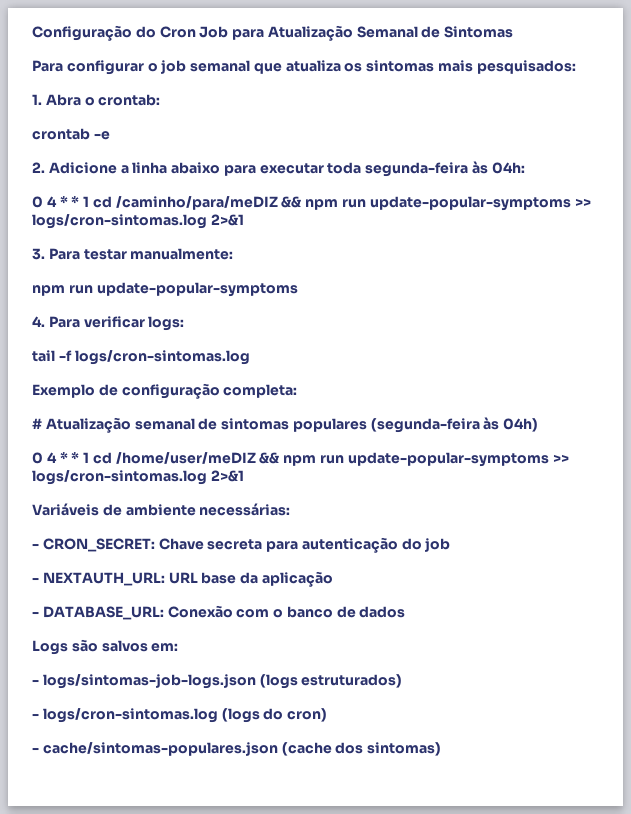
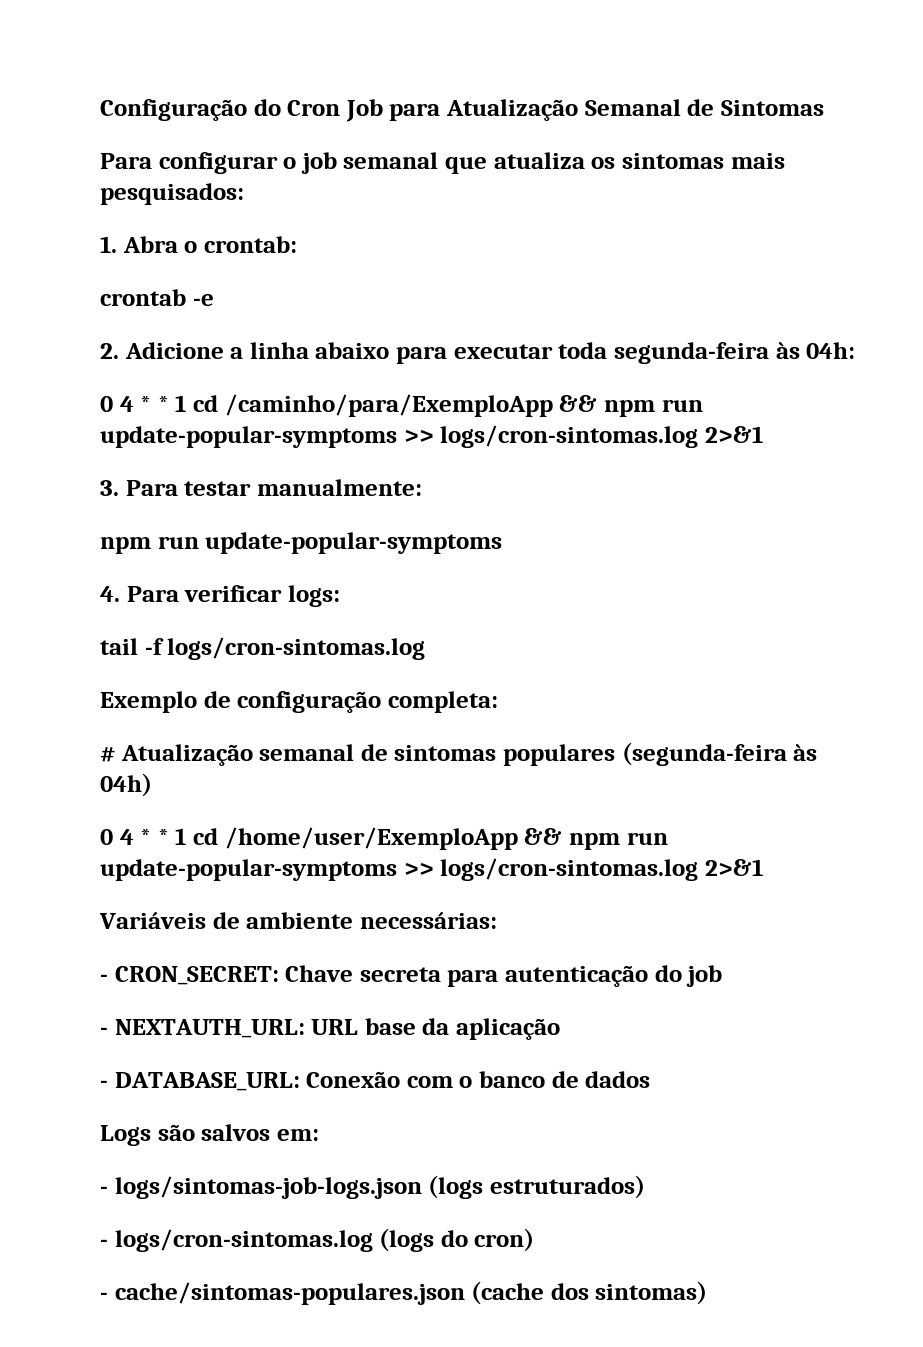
- 0 4 * * 1 cd /caminho/para/meDIZ && npm run update-popular-symptoms >> logs/cron-sintomas.log 2>&1
+ 0 4 * * 1 cd /caminho/para/ExemploApp && npm run update-popular-symptoms >> logs/cron-sintomas.log 2>&1
- 0 4 * * 1 cd /home/user/meDIZ && npm run update-popular-symptoms >> logs/cron-sintomas.log 2>&1
+ 0 4 * * 1 cd /home/user/ExemploApp && npm run update-popular-symptoms >> logs/cron-sintomas.log 2>&1

